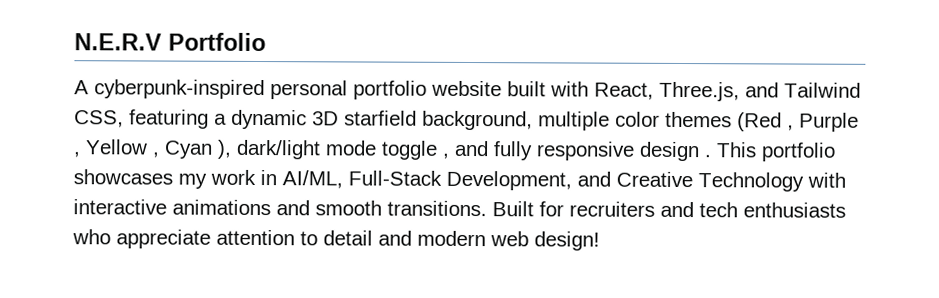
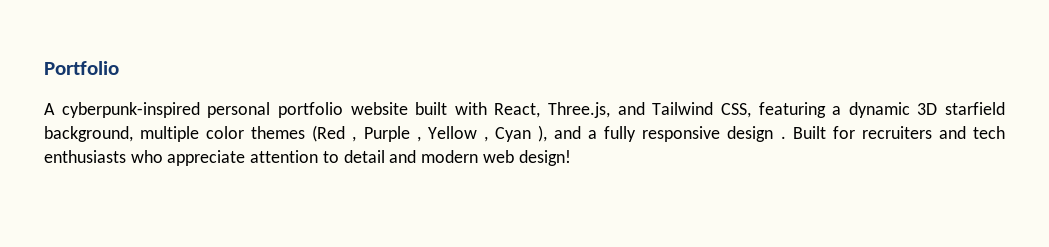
- N.E.R.V Portfolio
+ Portfolio
- A cyberpunk-inspired personal portfolio website built with React, Three.js, and Tailwind CSS, featuring a dynamic 3D starfield background, multiple color themes (Red , Purple , Yellow , Cyan ), dark/light mode toggle , and fully responsive design . This portfolio showcases my work in AI/ML, Full-Stack Development, and Creative Technology with interactive animations and smooth transitions.
+ A cyberpunk-inspired personal portfolio website built with React, Three.js, and Tailwind CSS, featuring a dynamic 3D starfield background, multiple color themes (Red , Purple , Yellow , Cyan ), and a fully responsive design .

